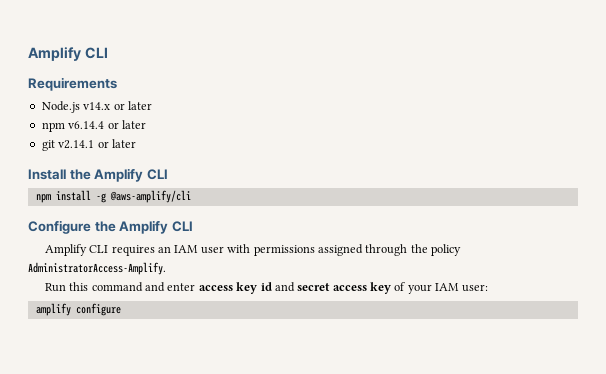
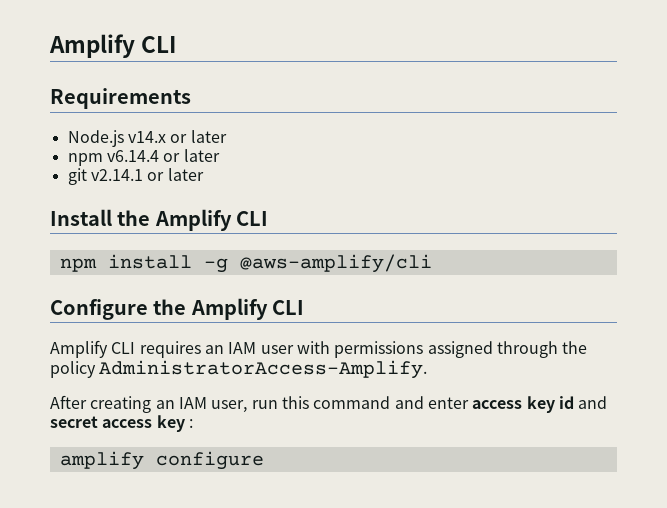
- Run this command and enter access key id and secret access key of your IAM user:
+ After creating an IAM user, run this command and enter access key id and secret access key :

